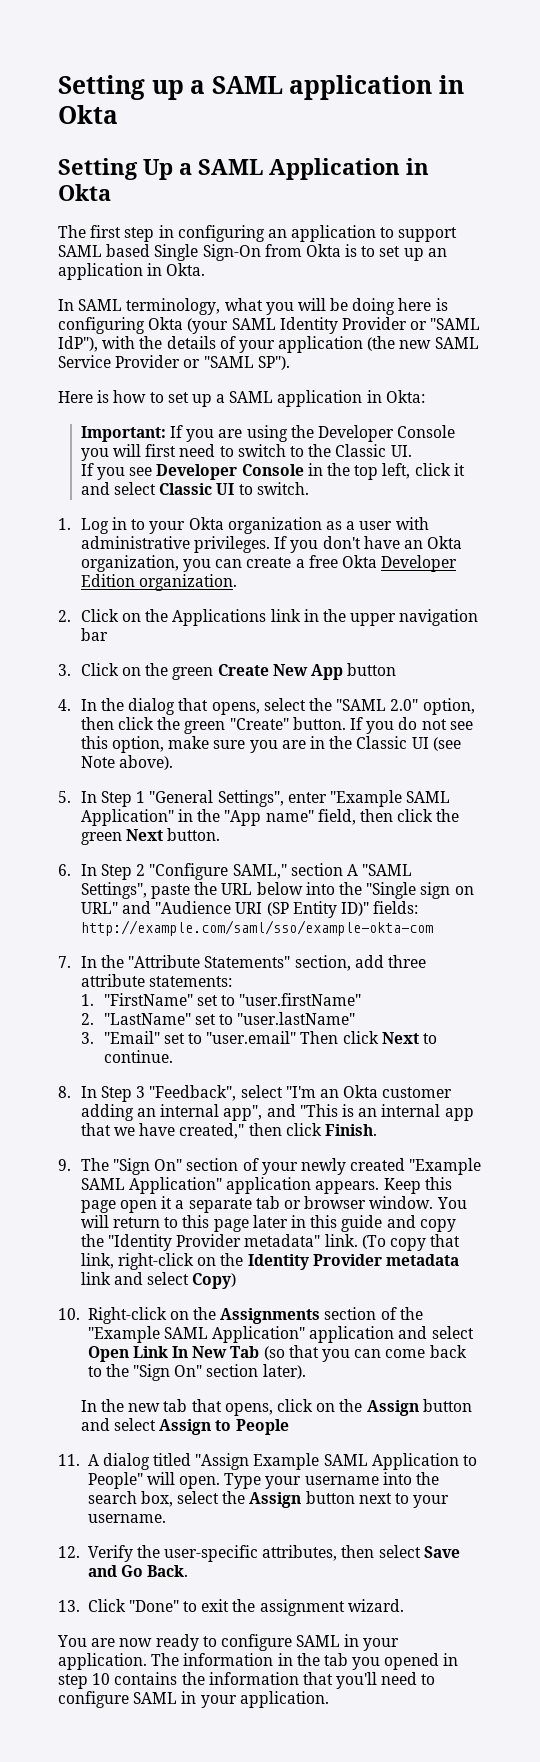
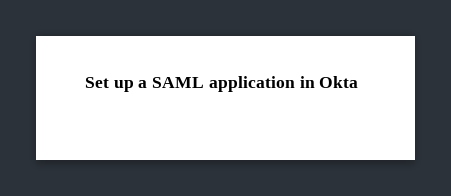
- Setting up a SAML application in Okta
+ Set up a SAML application in Okta
- Setting Up a SAML Application in Okta
- The first step in configuring an application to support SAML based Single Sign-On from Okta is to set up an application in Okta.
- In SAML terminology, what you will be doing here is configuring Okta (your SAML Identity Provider or "SAML IdP"), with the details of your application (the new SAML Service Provider or "SAML SP").
- Here is how to set up a SAML application in Okta:
- Important: If you are using the Developer Console you will first need to switch to the Classic UI.
- If you see Developer Console in the top left, click it and select Classic UI to switch.
- 1. Log in to your Okta organization as a user with administrative privileges. If you don't have an Okta organization, you can create a free Okta Developer Edition organization.
- 2. Click on the Applications link in the upper navigation bar
- 3. Click on the green Create New App button
- 4. In the dialog that opens, select the "SAML 2.0" option, then click the green "Create" button. If you do not see this option, make sure you are in the Classic UI (see Note above).
- 5. In Step 1 "General Settings", enter "Example SAML Application" in the "App name" field, then click the green Next button.
- 6. In Step 2 "Configure SAML," section A "SAML Settings", paste the URL below into the "Single sign on URL" and "Audience URI (SP Entity ID)" fields: http://example.com/saml/sso/example-okta-com
- 7. In the "Attribute Statements" section, add three attribute statements:
- 1. "FirstName" set to "user.firstName"
- 2. "LastName" set to "user.lastName"
- 3. "Email" set to "user.email" Then click Next to continue.
- 8. In Step 3 "Feedback", select "I'm an Okta customer adding an internal app", and "This is an internal app that we have created," then click Finish.
- 9. The "Sign On" section of your newly created "Example SAML Application" application appears. Keep this page open it a separate tab or browser window. You will return to this page later in this guide and copy the "Identity Provider metadata" link. (To copy that link, right-click on the Identity Provider metadata link and select Copy)
- 10. Right-click on the Assignments section of the "Example SAML Application" application and select Open Link In New Tab (so that you can come back to the "Sign On" section later).
- In the new tab that opens, click on the Assign button and select Assign to People
- 11. A dialog titled "Assign Example SAML Application to People" will open. Type your username into the search box, select the Assign button next to your username.
- 12. Verify the user-specific attributes, then select Save and Go Back.
- 13. Click "Done" to exit the assignment wizard.
- You are now ready to configure SAML in your application. The information in the tab you opened in step 10 contains the information that you'll need to configure SAML in your application.

